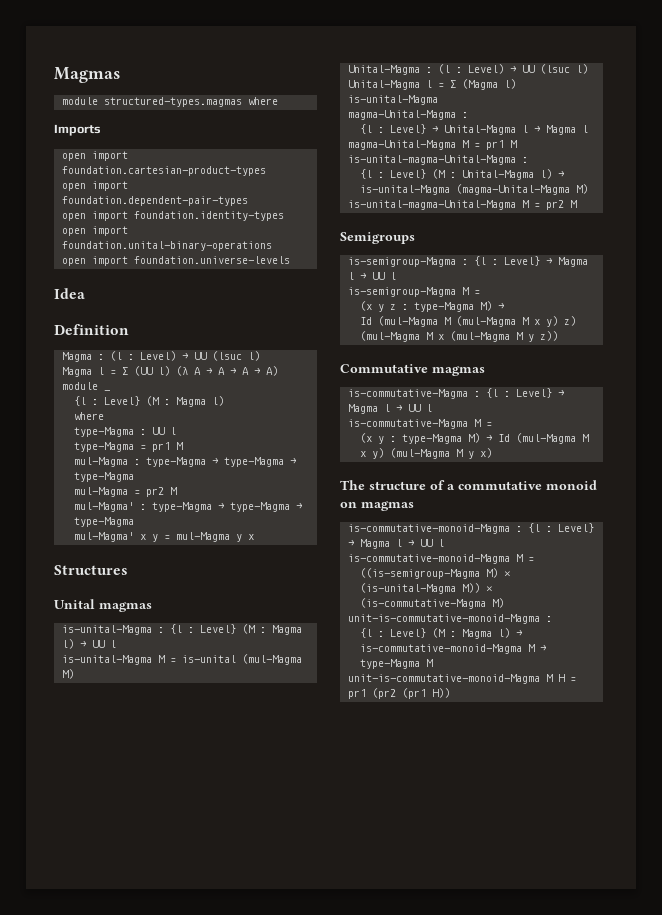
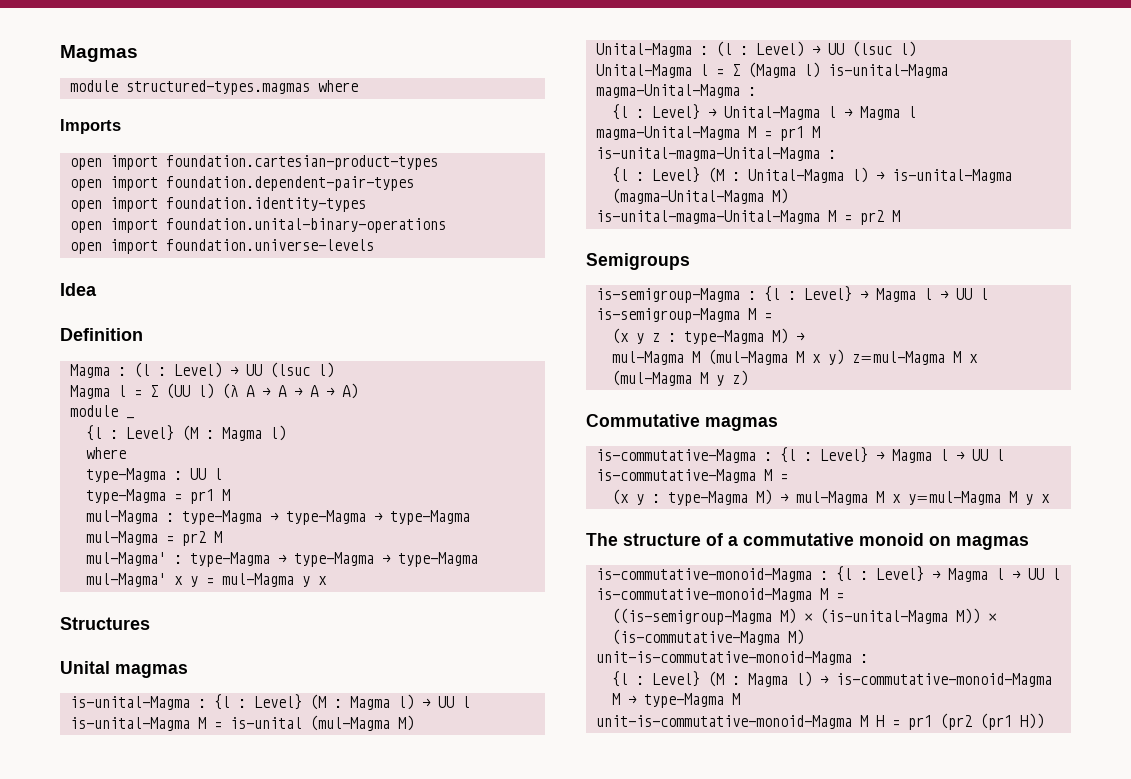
- Id (mul-Magma M (mul-Magma M x y) z) (mul-Magma M x (mul-Magma M y z))
+ mul-Magma M (mul-Magma M x y) z＝mul-Magma M x (mul-Magma M y z)
- (x y : type-Magma M) → Id (mul-Magma M x y) (mul-Magma M y x)
+ (x y : type-Magma M) → mul-Magma M x y＝mul-Magma M y x

